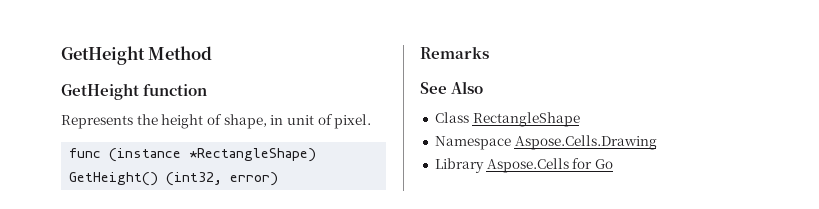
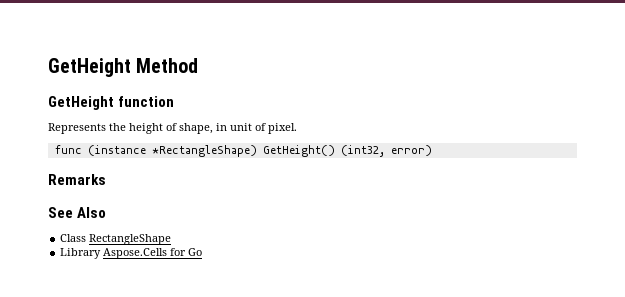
- Namespace Aspose.Cells.Drawing

